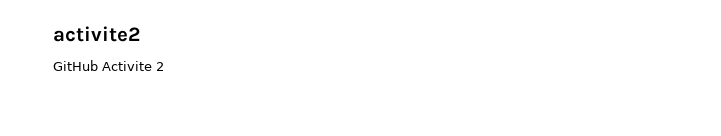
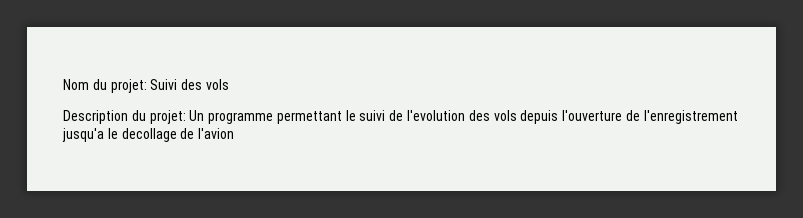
- activite2
- GitHub Activite 2
+ Nom du projet: Suivi des vols
+ Description du projet: Un programme permettant le suivi de l'evolution des vols depuis l'ouverture de l'enregistrement jusqu'a le decollage de l'avion

